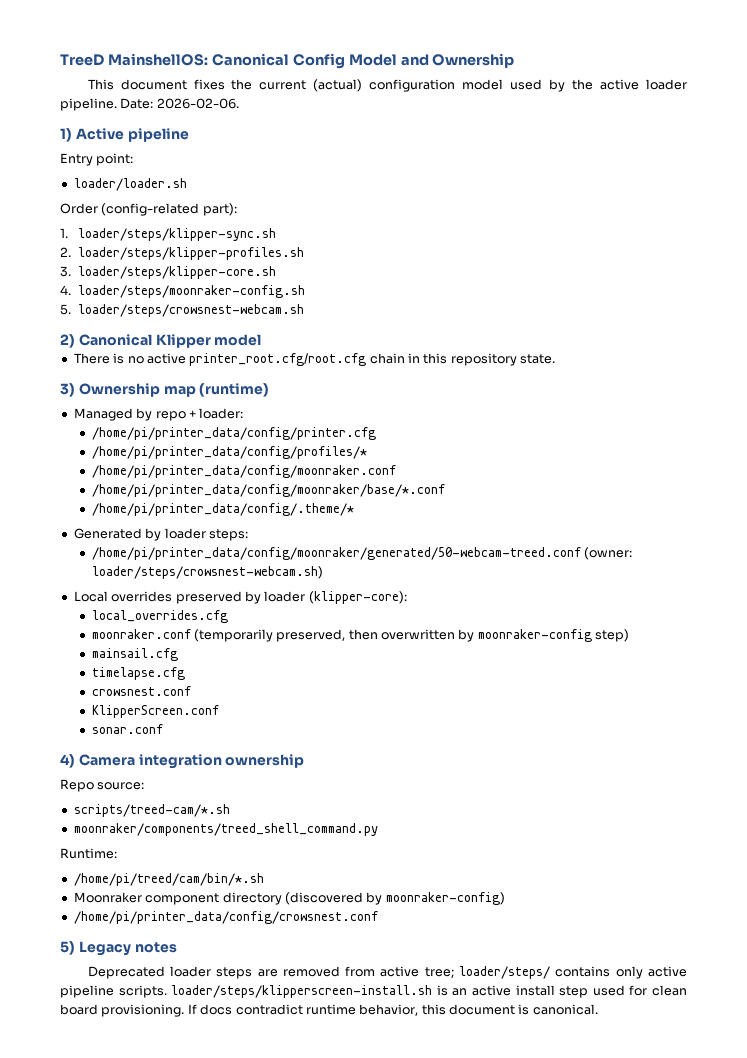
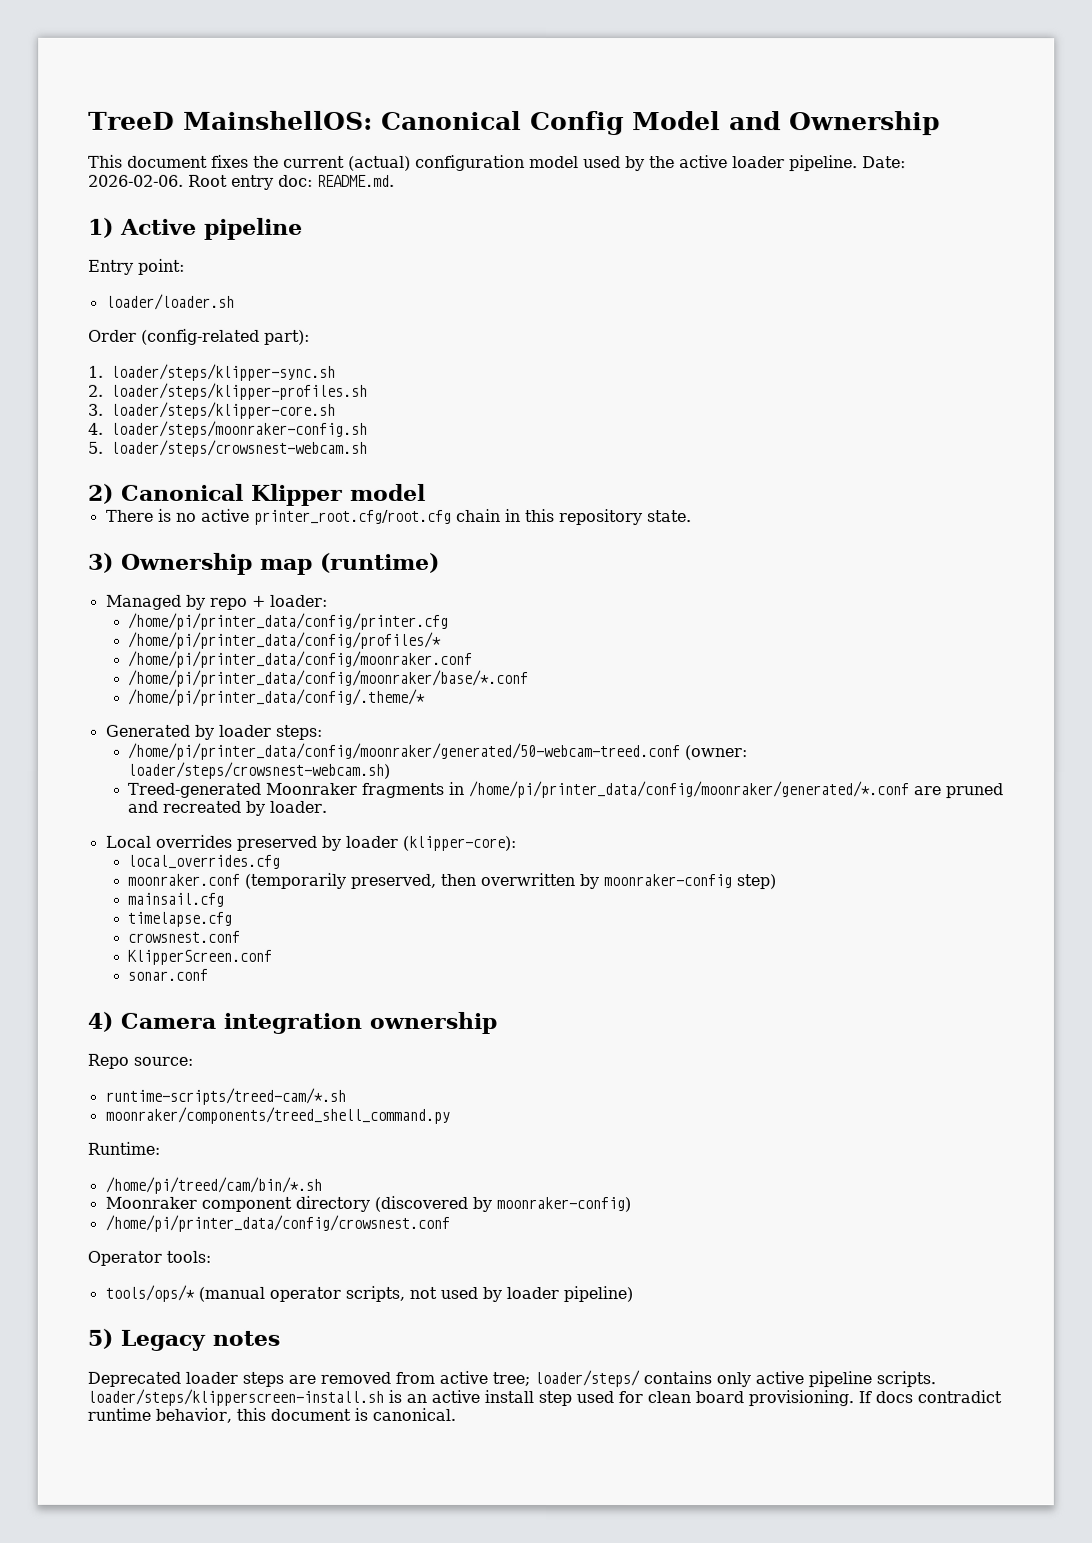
+ Root entry doc: README.md.
+ Treed-generated Moonraker fragments in /home/pi/printer_data/config/moonraker/generated/*.conf are pruned and recreated by loader.
- scripts/treed-cam/*.sh
+ runtime-scripts/treed-cam/*.sh
+ Operator tools:
+ tools/ops/* (manual operator scripts, not used by loader pipeline)

